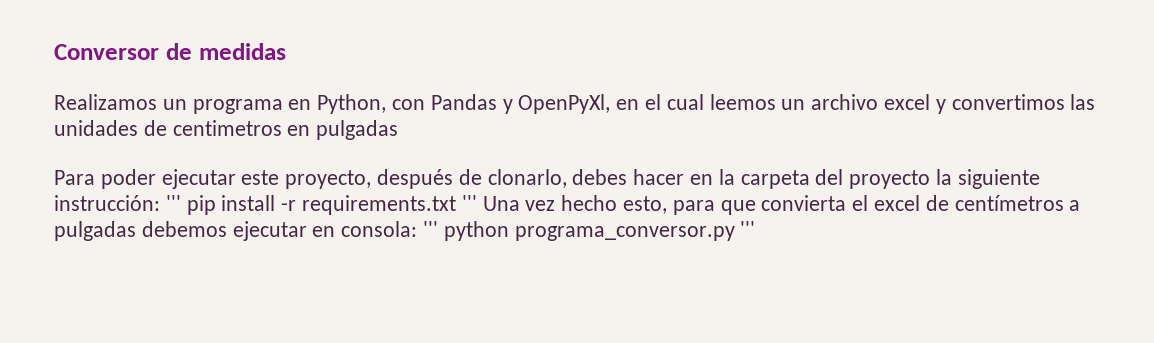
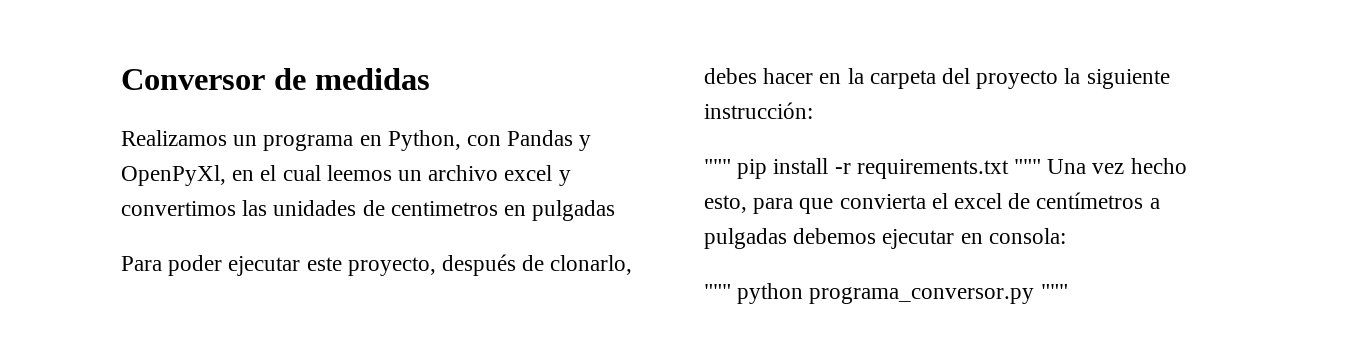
- Para poder ejecutar este proyecto, después de clonarlo, debes hacer en la carpeta del proyecto la siguiente instrucción: ''' pip install -r requirements.txt ''' Una vez hecho esto, para que convierta el excel de centímetros a pulgadas debemos ejecutar en consola: ''' python programa_conversor.py '''
+ Para poder ejecutar este proyecto, después de clonarlo, debes hacer en la carpeta del proyecto la siguiente instrucción:
+ """ pip install -r requirements.txt """ Una vez hecho esto, para que convierta el excel de centímetros a pulgadas debemos ejecutar en consola:
+ """ python programa_conversor.py """

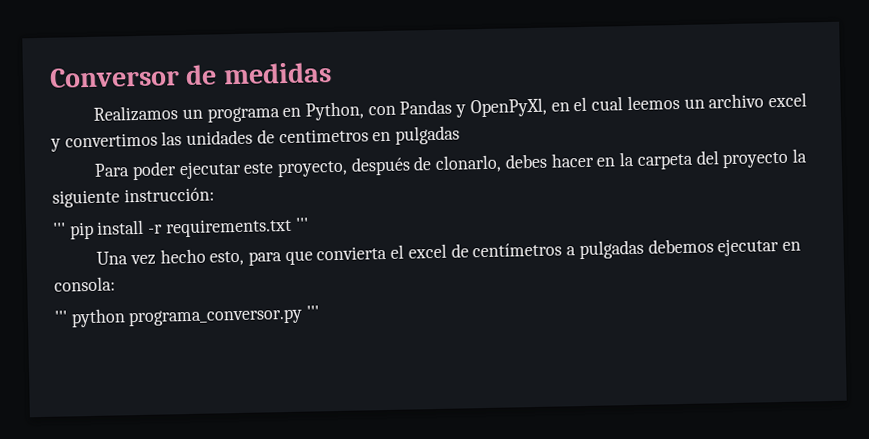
- """ pip install -r requirements.txt """ Una vez hecho esto, para que convierta el excel de centímetros a pulgadas debemos ejecutar en consola:
+ ''' pip install -r requirements.txt '''
+ Una vez hecho esto, para que convierta el excel de centímetros a pulgadas debemos ejecutar en consola:
- """ python programa_conversor.py """
+ ''' python programa_conversor.py '''

